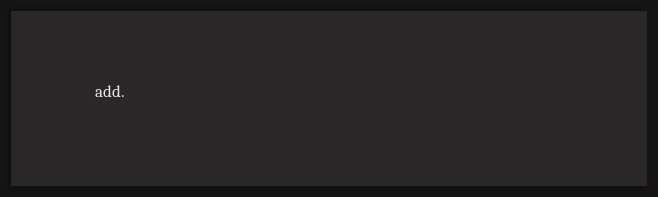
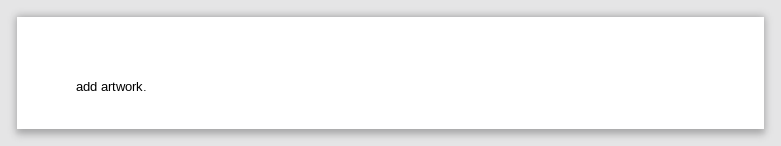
- add.
+ add artwork.

